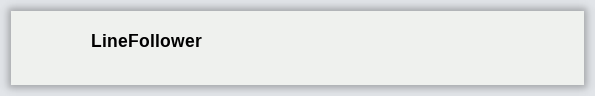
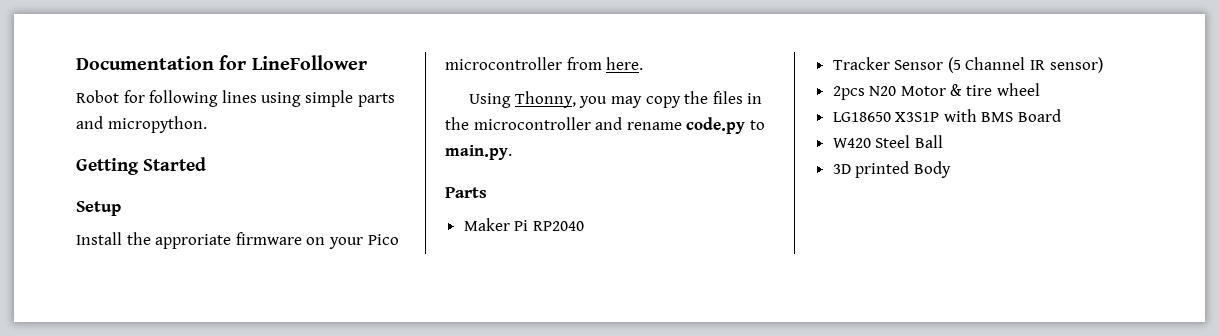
- LineFollower
+ Documentation for LineFollower
+ Robot for following lines using simple parts and micropython.
+ Getting Started
+ Setup
+ Install the approriate firmware on your Pico microcontroller from here.
+ Using Thonny, you may copy the files in the microcontroller and rename code.py to main.py.
+ Parts
+ Maker Pi RP2040
+ Tracker Sensor (5 Channel IR sensor)
+ 2pcs N20 Motor & tire wheel
+ LG18650 X3S1P with BMS Board
+ W420 Steel Ball
+ 3D printed Body

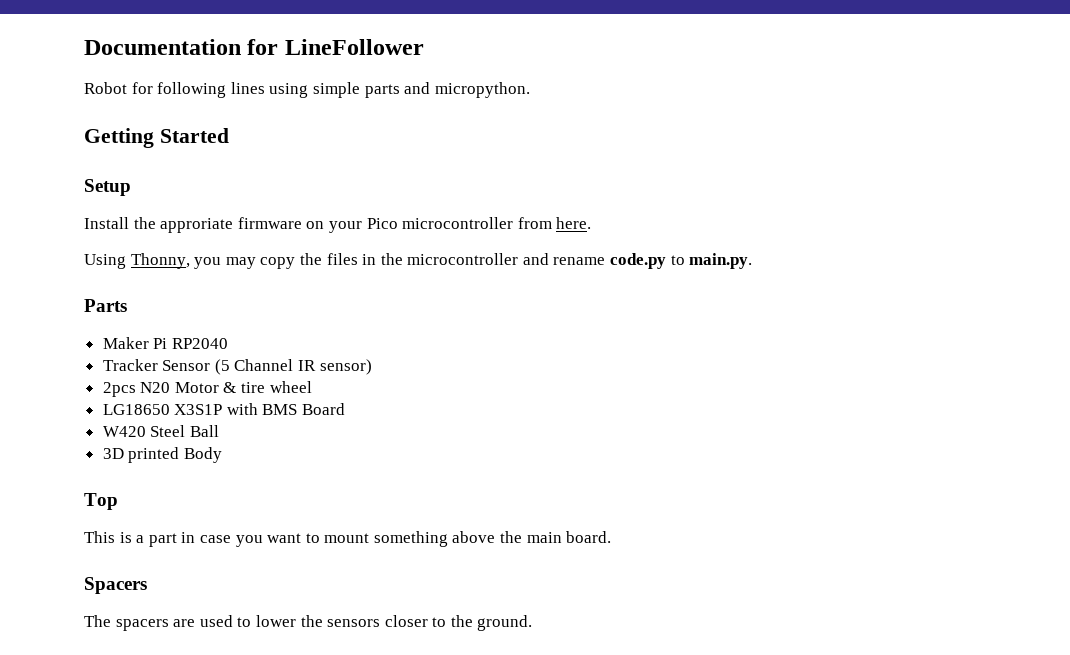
+ Top
+ This is a part in case you want to mount something above the main board.
+ Spacers
+ The spacers are used to lower the sensors closer to the ground.

